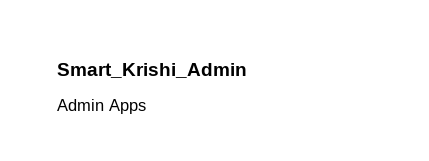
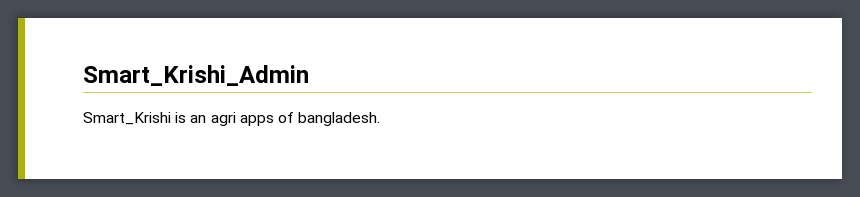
- Admin Apps
+ Smart_Krishi is an agri apps of bangladesh.

